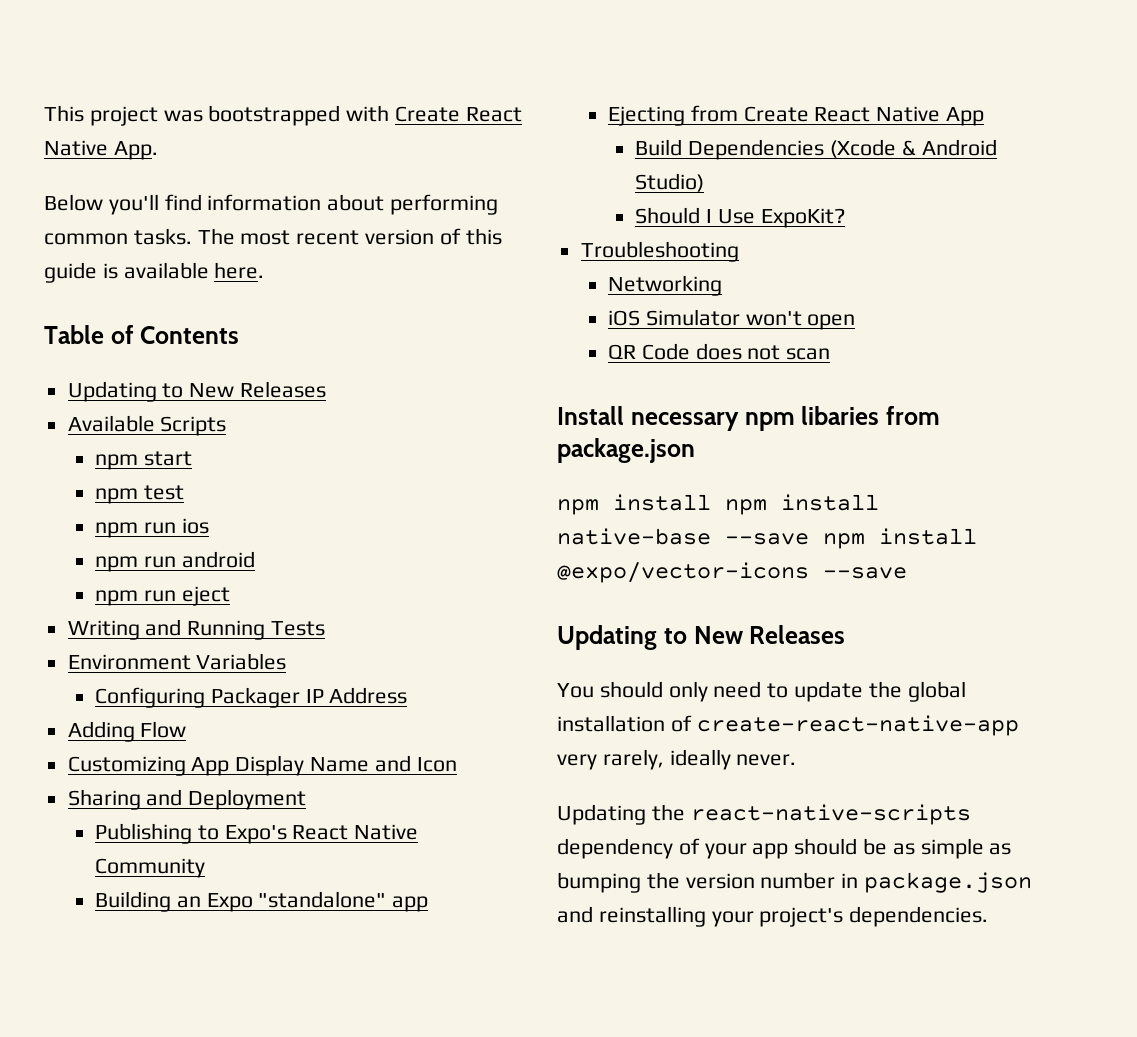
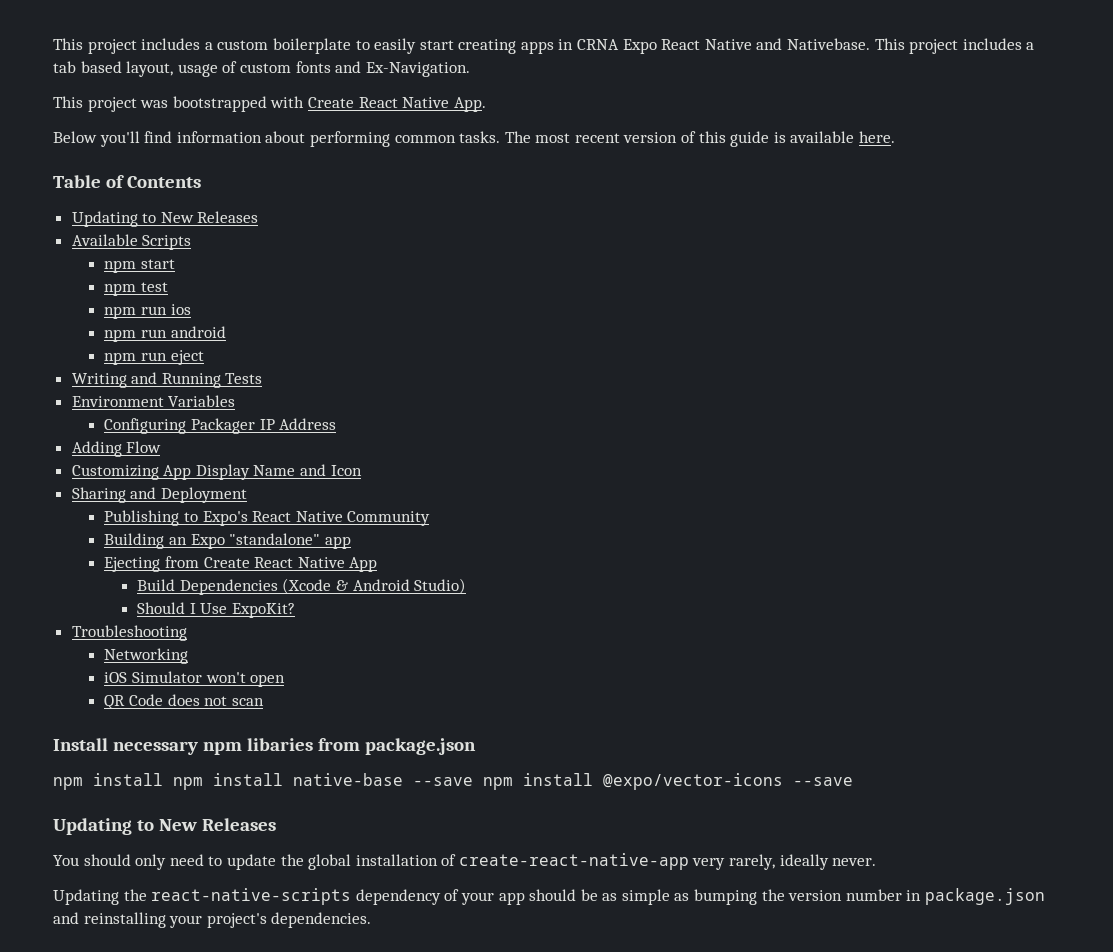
+ This project includes a custom boilerplate to easily start creating apps in CRNA Expo React Native and Nativebase. This project includes a tab based layout, usage of custom fonts and Ex-Navigation.

